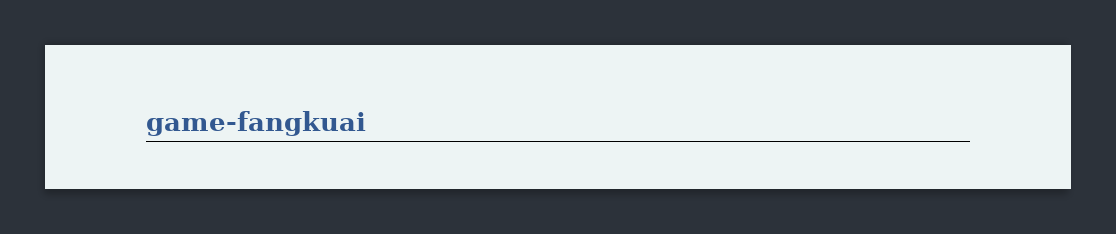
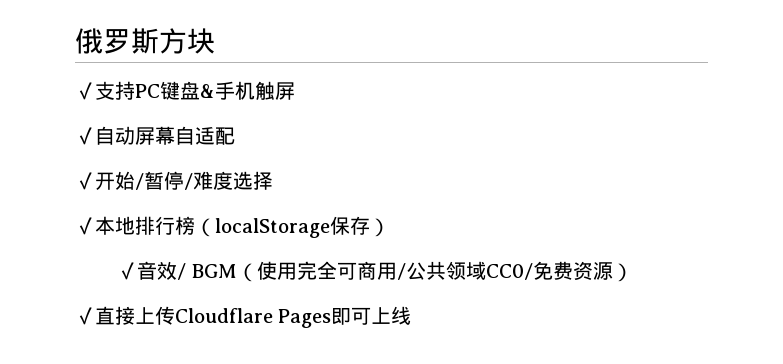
- game-fangkuai
+ 俄罗斯方块
+ ✓支持PC键盘&手机触屏
+ ✓自动屏幕自适配
+ ✓开始/暂停/难度选择
+ ✓本地排行榜（localStorage保存）
+ ✓音效/ BGM（使用完全可商用/公共领域CC0/免费资源）
+ ✓直接上传Cloudflare Pages即可上线

